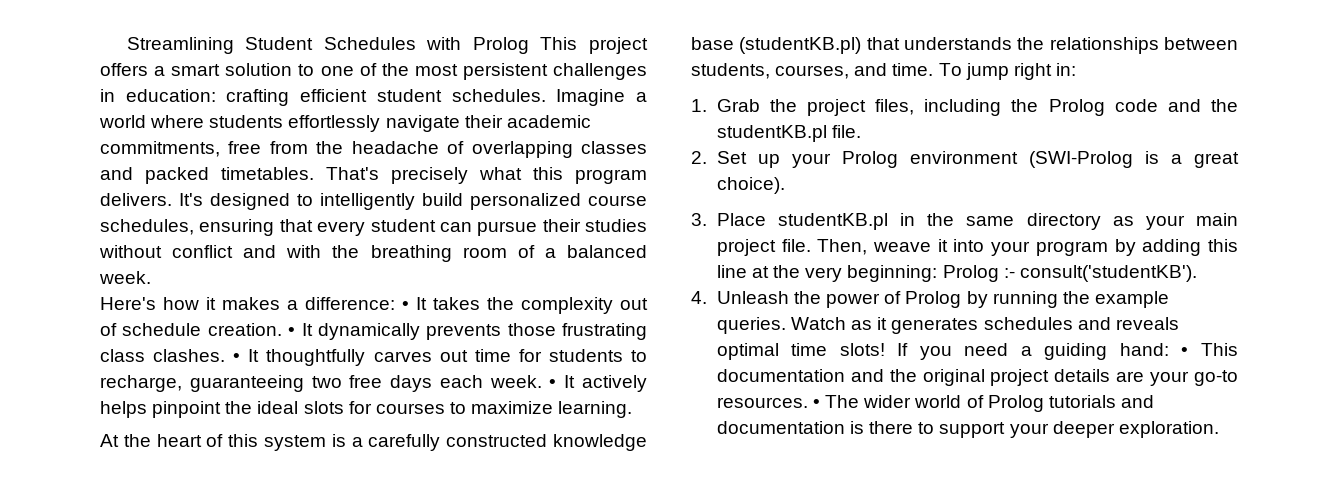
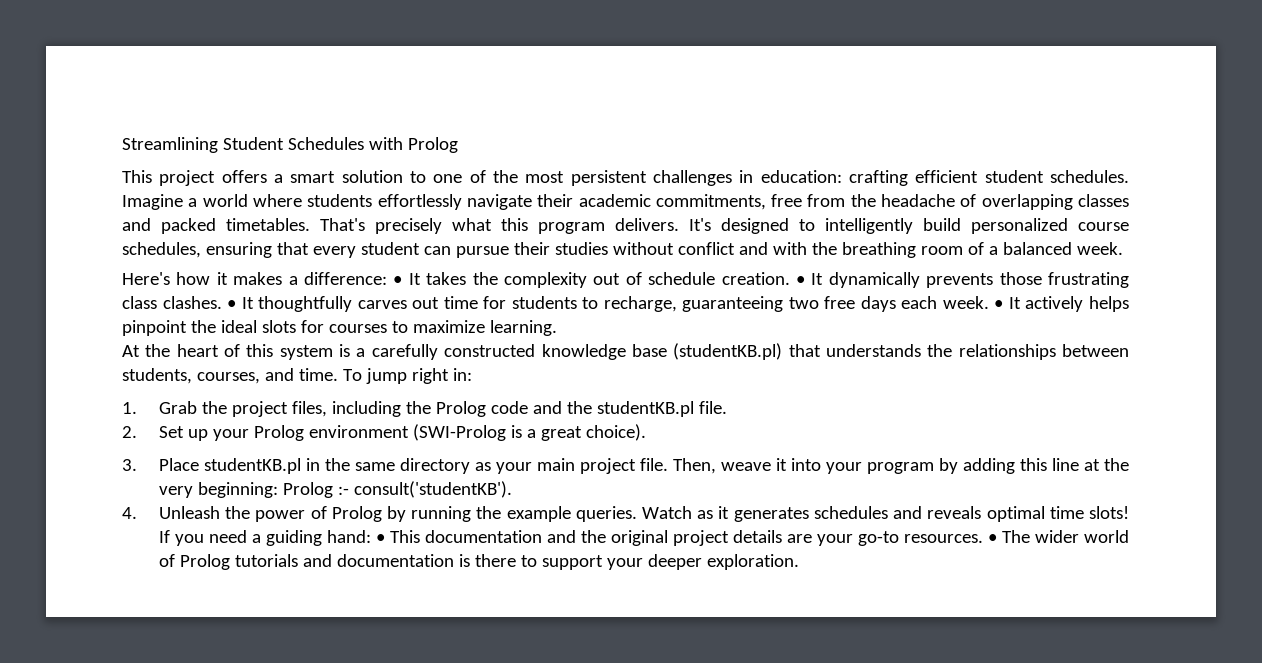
- Streamlining Student Schedules with Prolog This project offers a smart solution to one of the most persistent challenges in education: crafting efficient student schedules.
+ Streamlining Student Schedules with Prolog
+ This project offers a smart solution to one of the most persistent challenges in education: crafting efficient student schedules.

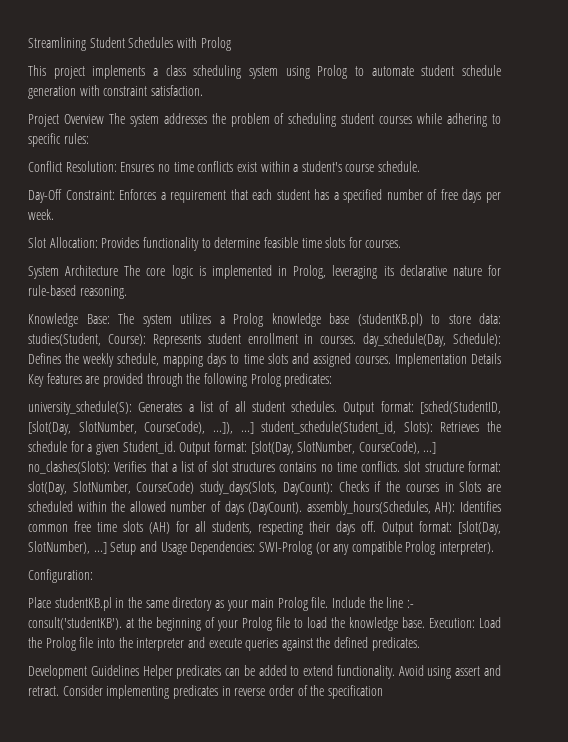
- This project offers a smart solution to one of the most persistent challenges in education: crafting efficient student schedules. Imagine a world where students effortlessly navigate their academic commitments, free from the headache of overlapping classes and packed timetables. That's precisely what this program delivers. It's designed to intelligently build personalized course schedules, ensuring that every student can pursue their studies without conflict and with the breathing room of a balanced week.
- Here's how it makes a difference: • It takes the complexity out of schedule creation. • It dynamically prevents those frustrating class clashes. • It thoughtfully carves out time for students to recharge, guaranteeing two free days each week. • It actively helps pinpoint the ideal slots for courses to maximize learning.
- At the heart of this system is a carefully constructed knowledge base (studentKB.pl) that understands the relationships between students, courses, and time. To jump right in:
- 1. Grab the project files, including the Prolog code and the studentKB.pl file.
- 2. Set up your Prolog environment (SWI-Prolog is a great choice).
- 3. Place studentKB.pl in the same directory as your main project file. Then, weave it into your program by adding this line at the very beginning: Prolog :- consult('studentKB').
- 4. Unleash the power of Prolog by running the example queries. Watch as it generates schedules and reveals optimal time slots! If you need a guiding hand: • This documentation and the original project details are your go-to resources. • The wider world of Prolog tutorials and documentation is there to support your deeper exploration.
+ This project implements a class scheduling system using Prolog to automate student schedule generation with constraint satisfaction.
+ Project Overview The system addresses the problem of scheduling student courses while adhering to specific rules:
+ Conflict Resolution: Ensures no time conflicts exist within a student's course schedule.
+ Day-Off Constraint: Enforces a requirement that each student has a specified number of free days per week.
+ Slot Allocation: Provides functionality to determine feasible time slots for courses.
+ System Architecture The core logic is implemented in Prolog, leveraging its declarative nature for rule-based reasoning.
+ Knowledge Base: The system utilizes a Prolog knowledge base (studentKB.pl) to store data: studies(Student, Course): Represents student enrollment in courses. day_schedule(Day, Schedule): Defines the weekly schedule, mapping days to time slots and assigned courses. Implementation Details Key features are provided through the following Prolog predicates:
+ university_schedule(S): Generates a list of all student schedules. Output format: [sched(StudentID, [slot(Day, SlotNumber, CourseCode), ...]), ...] student_schedule(Student_id, Slots): Retrieves the schedule for a given Student_id. Output format: [slot(Day, SlotNumber, CourseCode), ...] no_clashes(Slots): Verifies that a list of slot structures contains no time conflicts. slot structure format: slot(Day, SlotNumber, CourseCode) study_days(Slots, DayCount): Checks if the courses in Slots are scheduled within the allowed number of days (DayCount). assembly_hours(Schedules, AH): Identifies common free time slots (AH) for all students, respecting their days off. Output format: [slot(Day, SlotNumber), ...] Setup and Usage Dependencies: SWI-Prolog (or any compatible Prolog interpreter).
+ Configuration:
+ Place studentKB.pl in the same directory as your main Prolog file. Include the line :- consult('studentKB'). at the beginning of your Prolog file to load the knowledge base. Execution: Load the Prolog file into the interpreter and execute queries against the defined predicates.
+ Development Guidelines Helper predicates can be added to extend functionality. Avoid using assert and retract. Consider implementing predicates in reverse order of the specification

